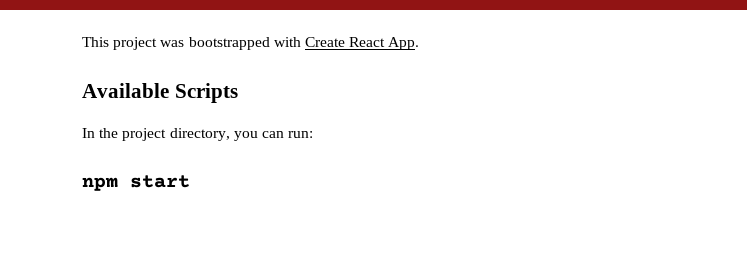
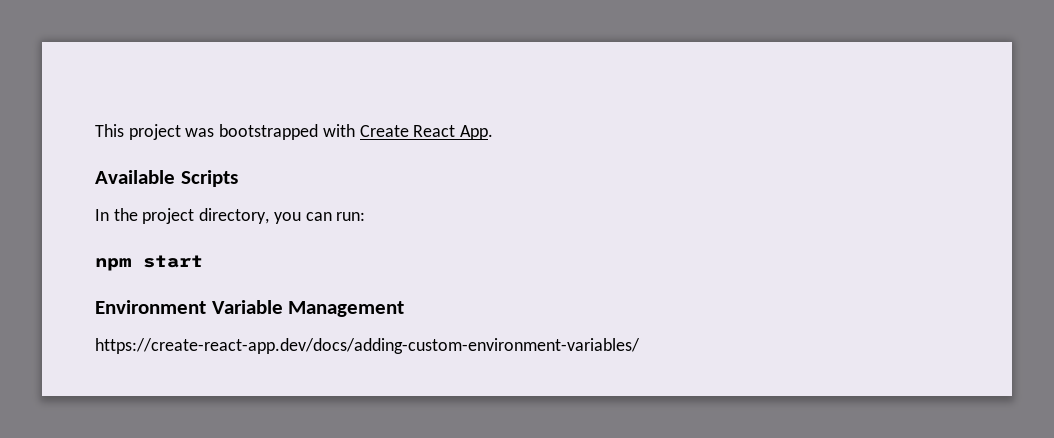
+ Environment Variable Management
+ https://create-react-app.dev/docs/adding-custom-environment-variables/

